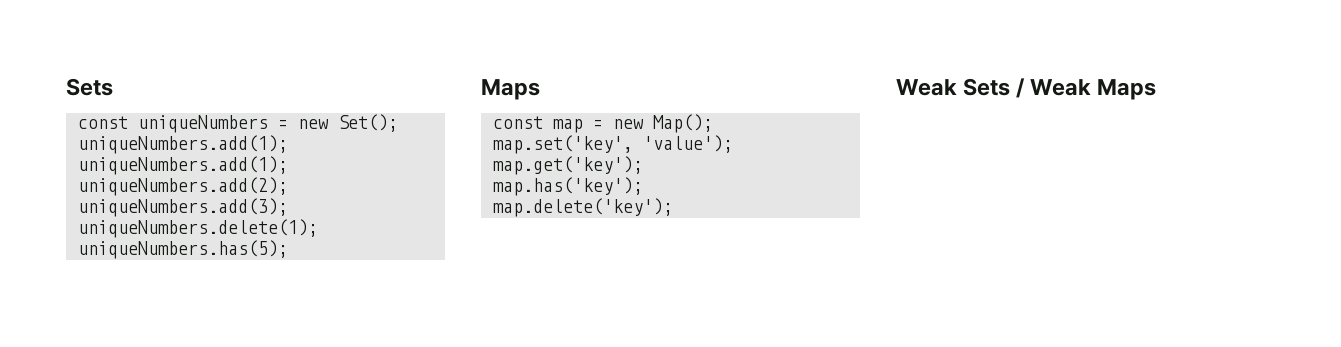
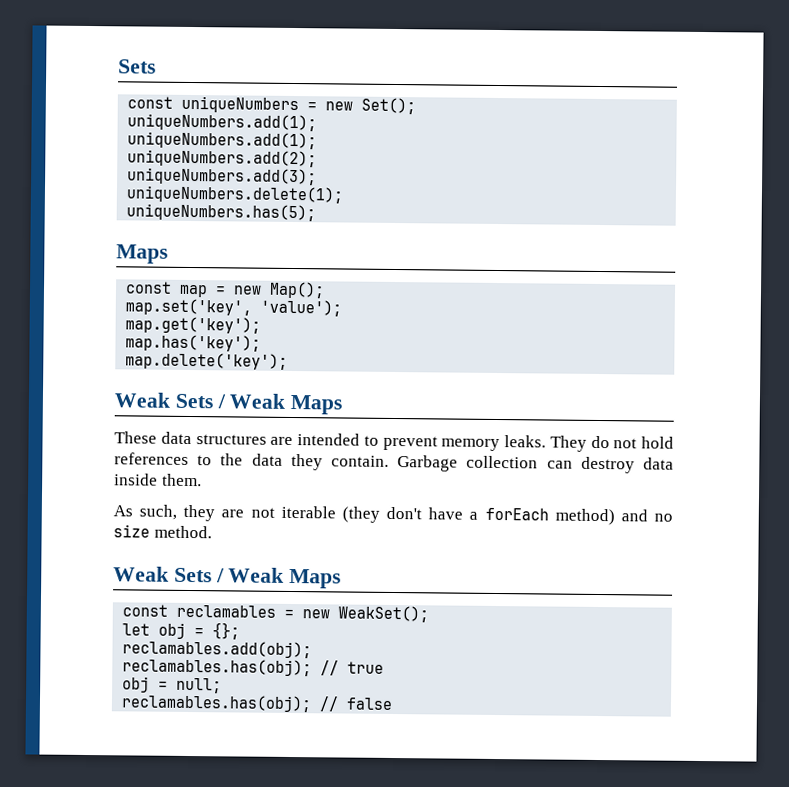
+ These data structures are intended to prevent memory leaks. They do not hold references to the data they contain. Garbage collection can destroy data inside them.
+ As such, they are not iterable (they don't have a forEach method) and no size method.
+ Weak Sets / Weak Maps
+ const reclamables = new WeakSet();
+ let obj = {};
+ reclamables.add(obj);
+ reclamables.has(obj); // true
+ obj = null;
+ reclamables.has(obj); // false

